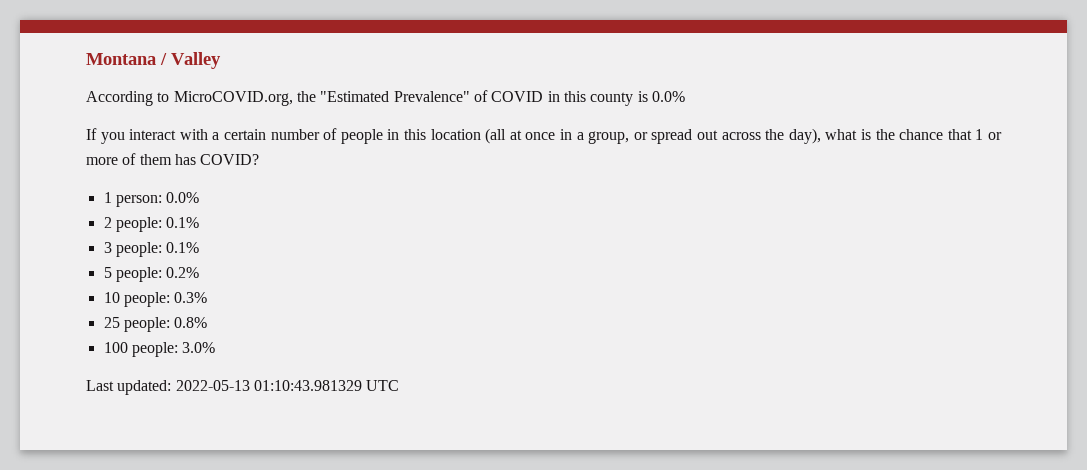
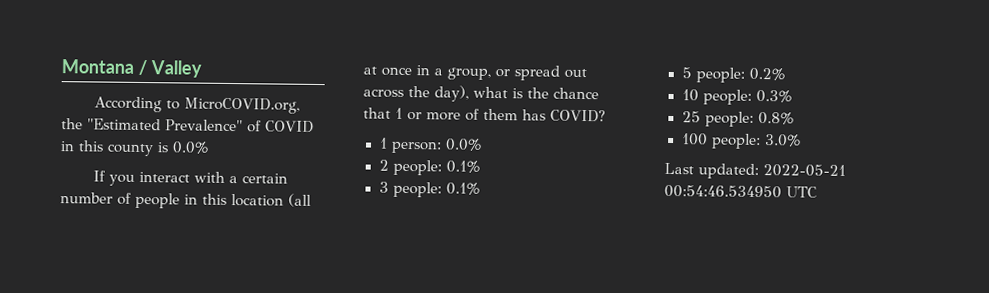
- Last updated: 2022-05-13 01:10:43.981329 UTC
+ Last updated: 2022-05-21 00:54:46.534950 UTC

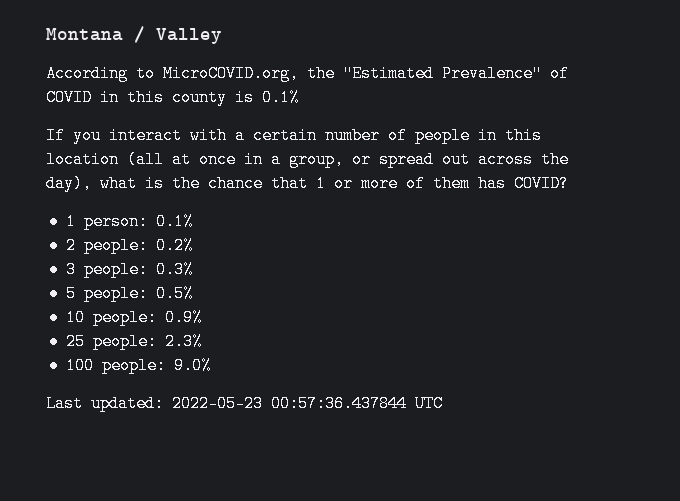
- According to MicroCOVID.org, the "Estimated Prevalence" of COVID in this county is 0.0%
+ According to MicroCOVID.org, the "Estimated Prevalence" of COVID in this county is 0.1%
- 1 person: 0.0%
+ 1 person: 0.1%
- 2 people: 0.1%
+ 2 people: 0.2%
- 3 people: 0.1%
+ 3 people: 0.3%
- 5 people: 0.2%
+ 5 people: 0.5%
- 10 people: 0.3%
+ 10 people: 0.9%
- 25 people: 0.8%
+ 25 people: 2.3%
- 100 people: 3.0%
+ 100 people: 9.0%
- Last updated: 2022-05-21 00:54:46.534950 UTC
+ Last updated: 2022-05-23 00:57:36.437844 UTC

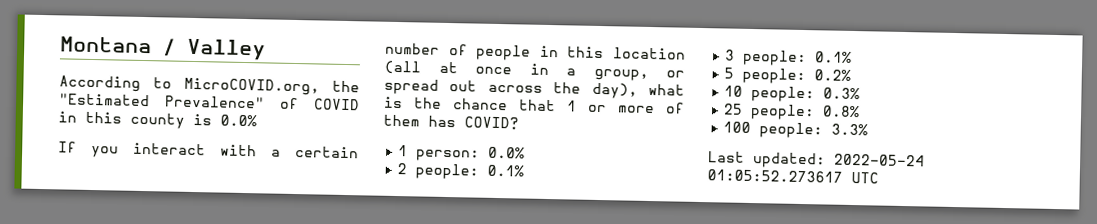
- According to MicroCOVID.org, the "Estimated Prevalence" of COVID in this county is 0.1%
+ According to MicroCOVID.org, the "Estimated Prevalence" of COVID in this county is 0.0%
- 1 person: 0.1%
+ 1 person: 0.0%
- 2 people: 0.2%
+ 2 people: 0.1%
- 3 people: 0.3%
+ 3 people: 0.1%
- 5 people: 0.5%
+ 5 people: 0.2%
- 10 people: 0.9%
+ 10 people: 0.3%
- 25 people: 2.3%
+ 25 people: 0.8%
- 100 people: 9.0%
+ 100 people: 3.3%
- Last updated: 2022-05-23 00:57:36.437844 UTC
+ Last updated: 2022-05-24 01:05:52.273617 UTC

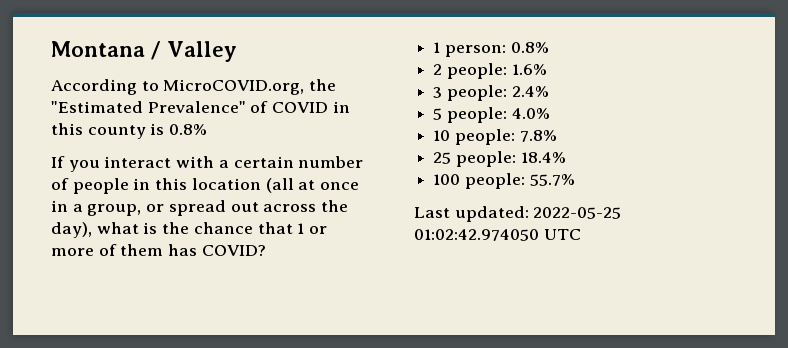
- According to MicroCOVID.org, the "Estimated Prevalence" of COVID in this county is 0.0%
+ According to MicroCOVID.org, the "Estimated Prevalence" of COVID in this county is 0.8%
- 1 person: 0.0%
+ 1 person: 0.8%
- 2 people: 0.1%
+ 2 people: 1.6%
- 3 people: 0.1%
+ 3 people: 2.4%
- 5 people: 0.2%
+ 5 people: 4.0%
- 10 people: 0.3%
+ 10 people: 7.8%
- 25 people: 0.8%
+ 25 people: 18.4%
- 100 people: 3.3%
+ 100 people: 55.7%
- Last updated: 2022-05-24 01:05:52.273617 UTC
+ Last updated: 2022-05-25 01:02:42.974050 UTC

